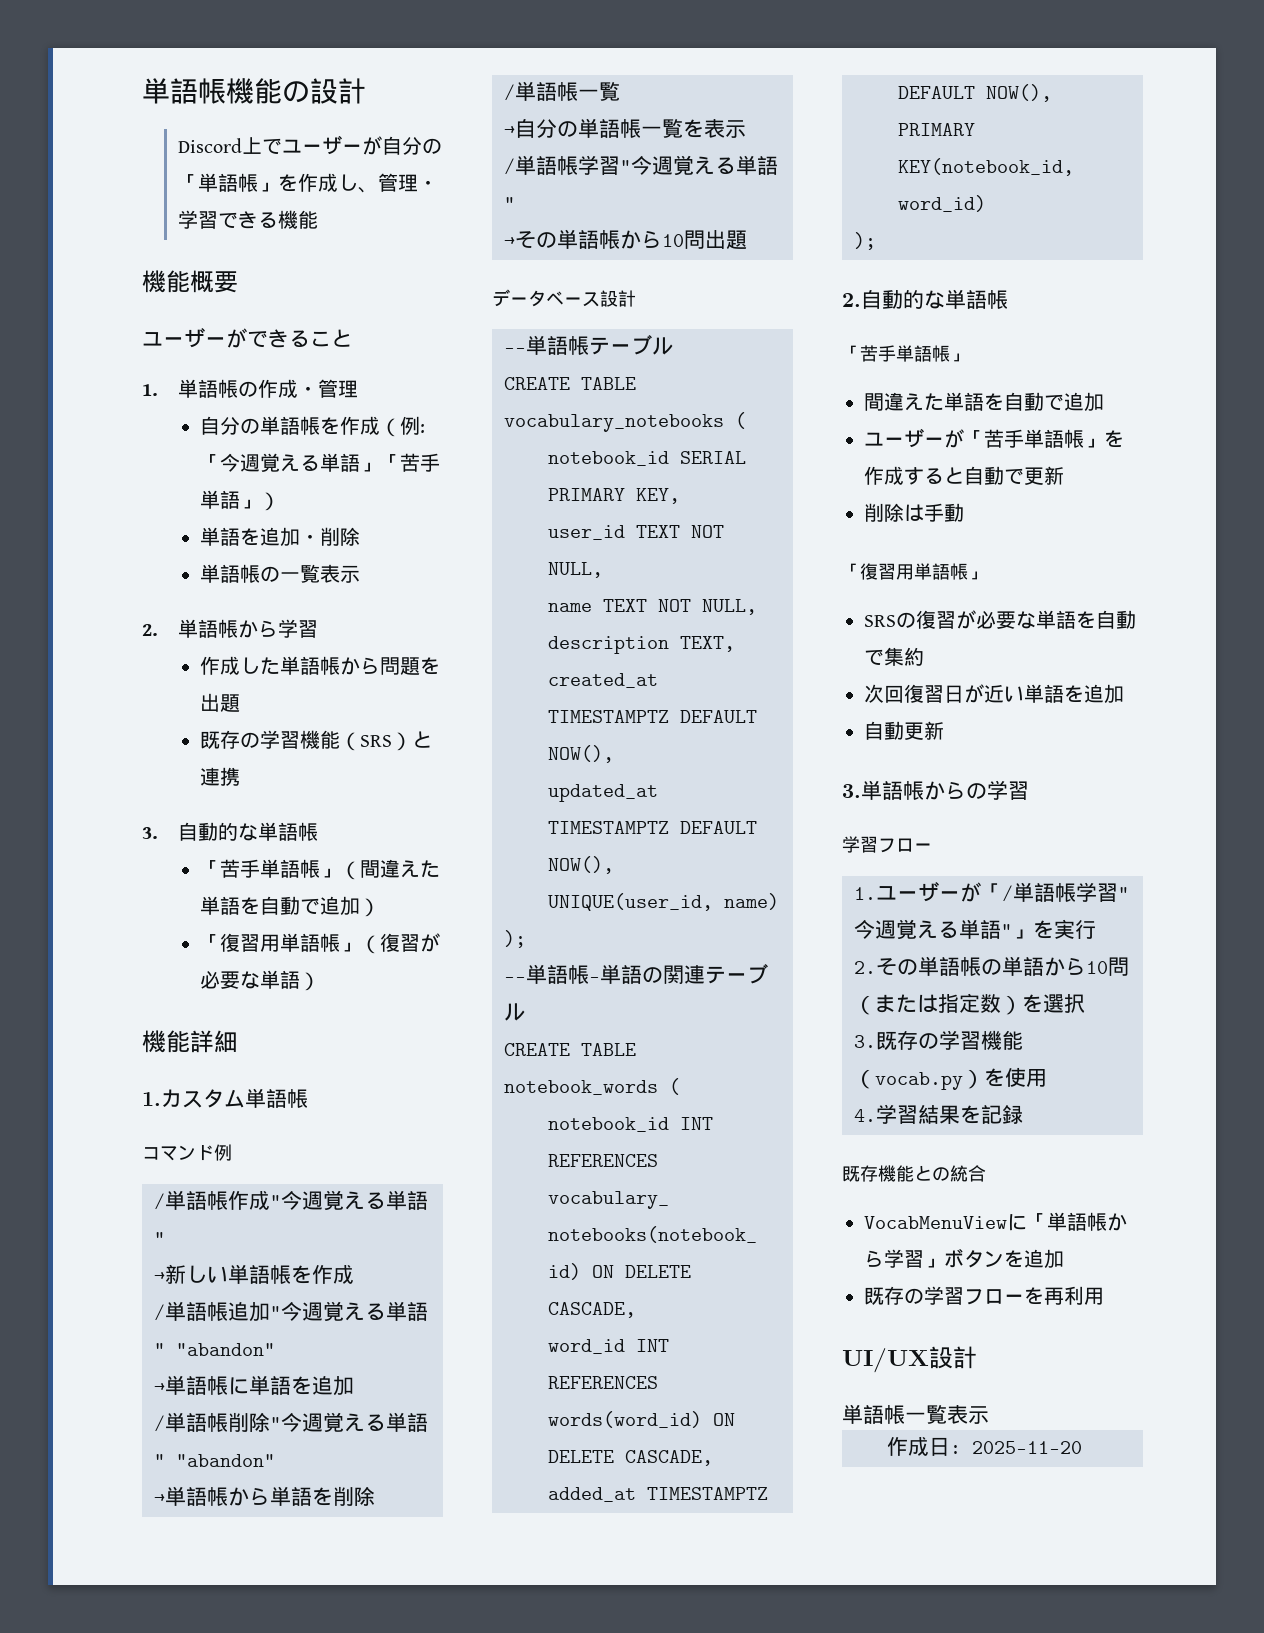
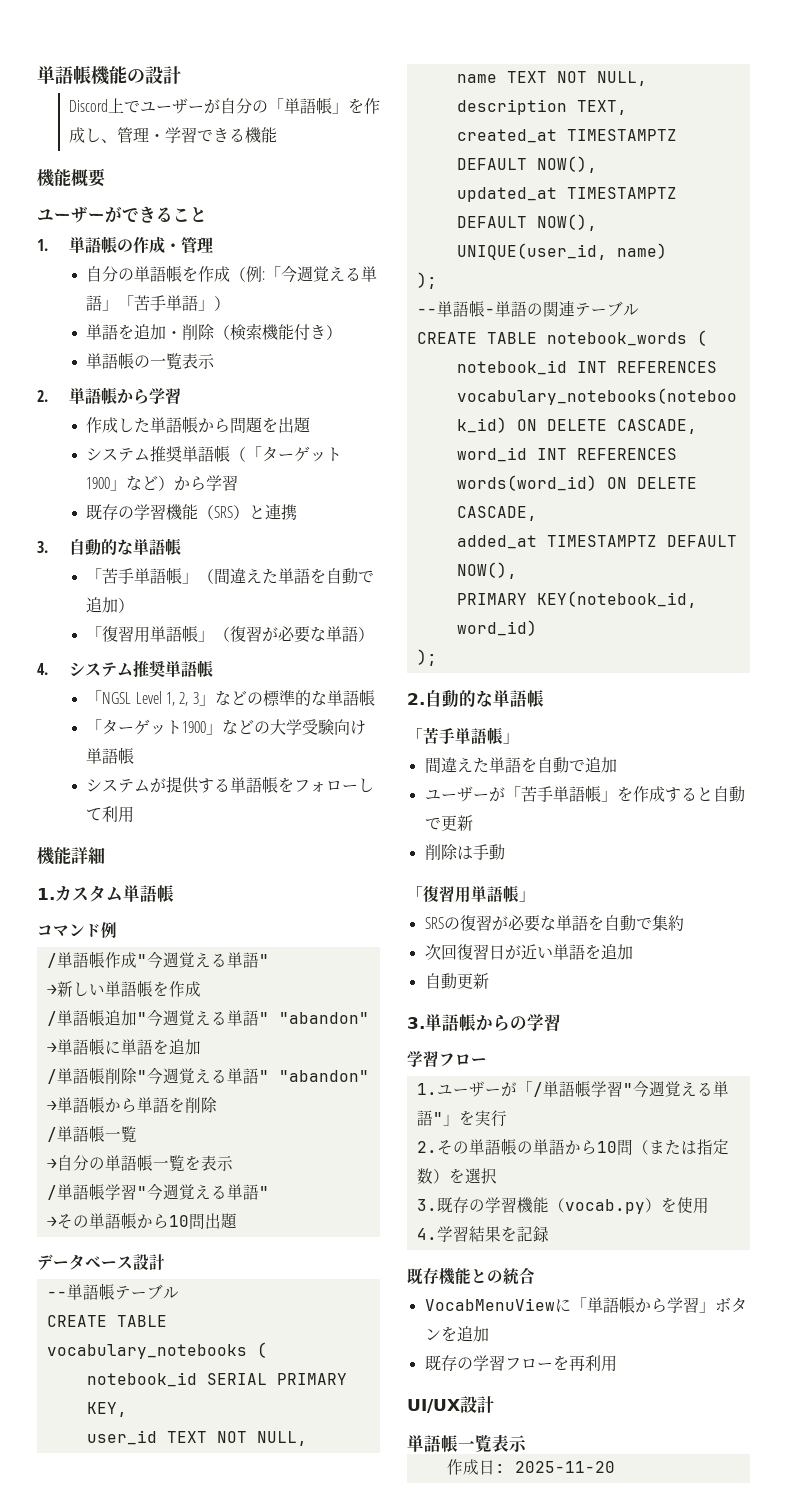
- 単語を追加・削除
+ 単語を追加・削除（検索機能付き）
+ システム推奨単語帳（「ターゲット1900」など）から学習
+ 4.システム推奨単語帳
+ 「NGSL Level 1, 2, 3」などの標準的な単語帳
+ 「ターゲット1900」などの大学受験向け単語帳
+ システムが提供する単語帳をフォローして利用

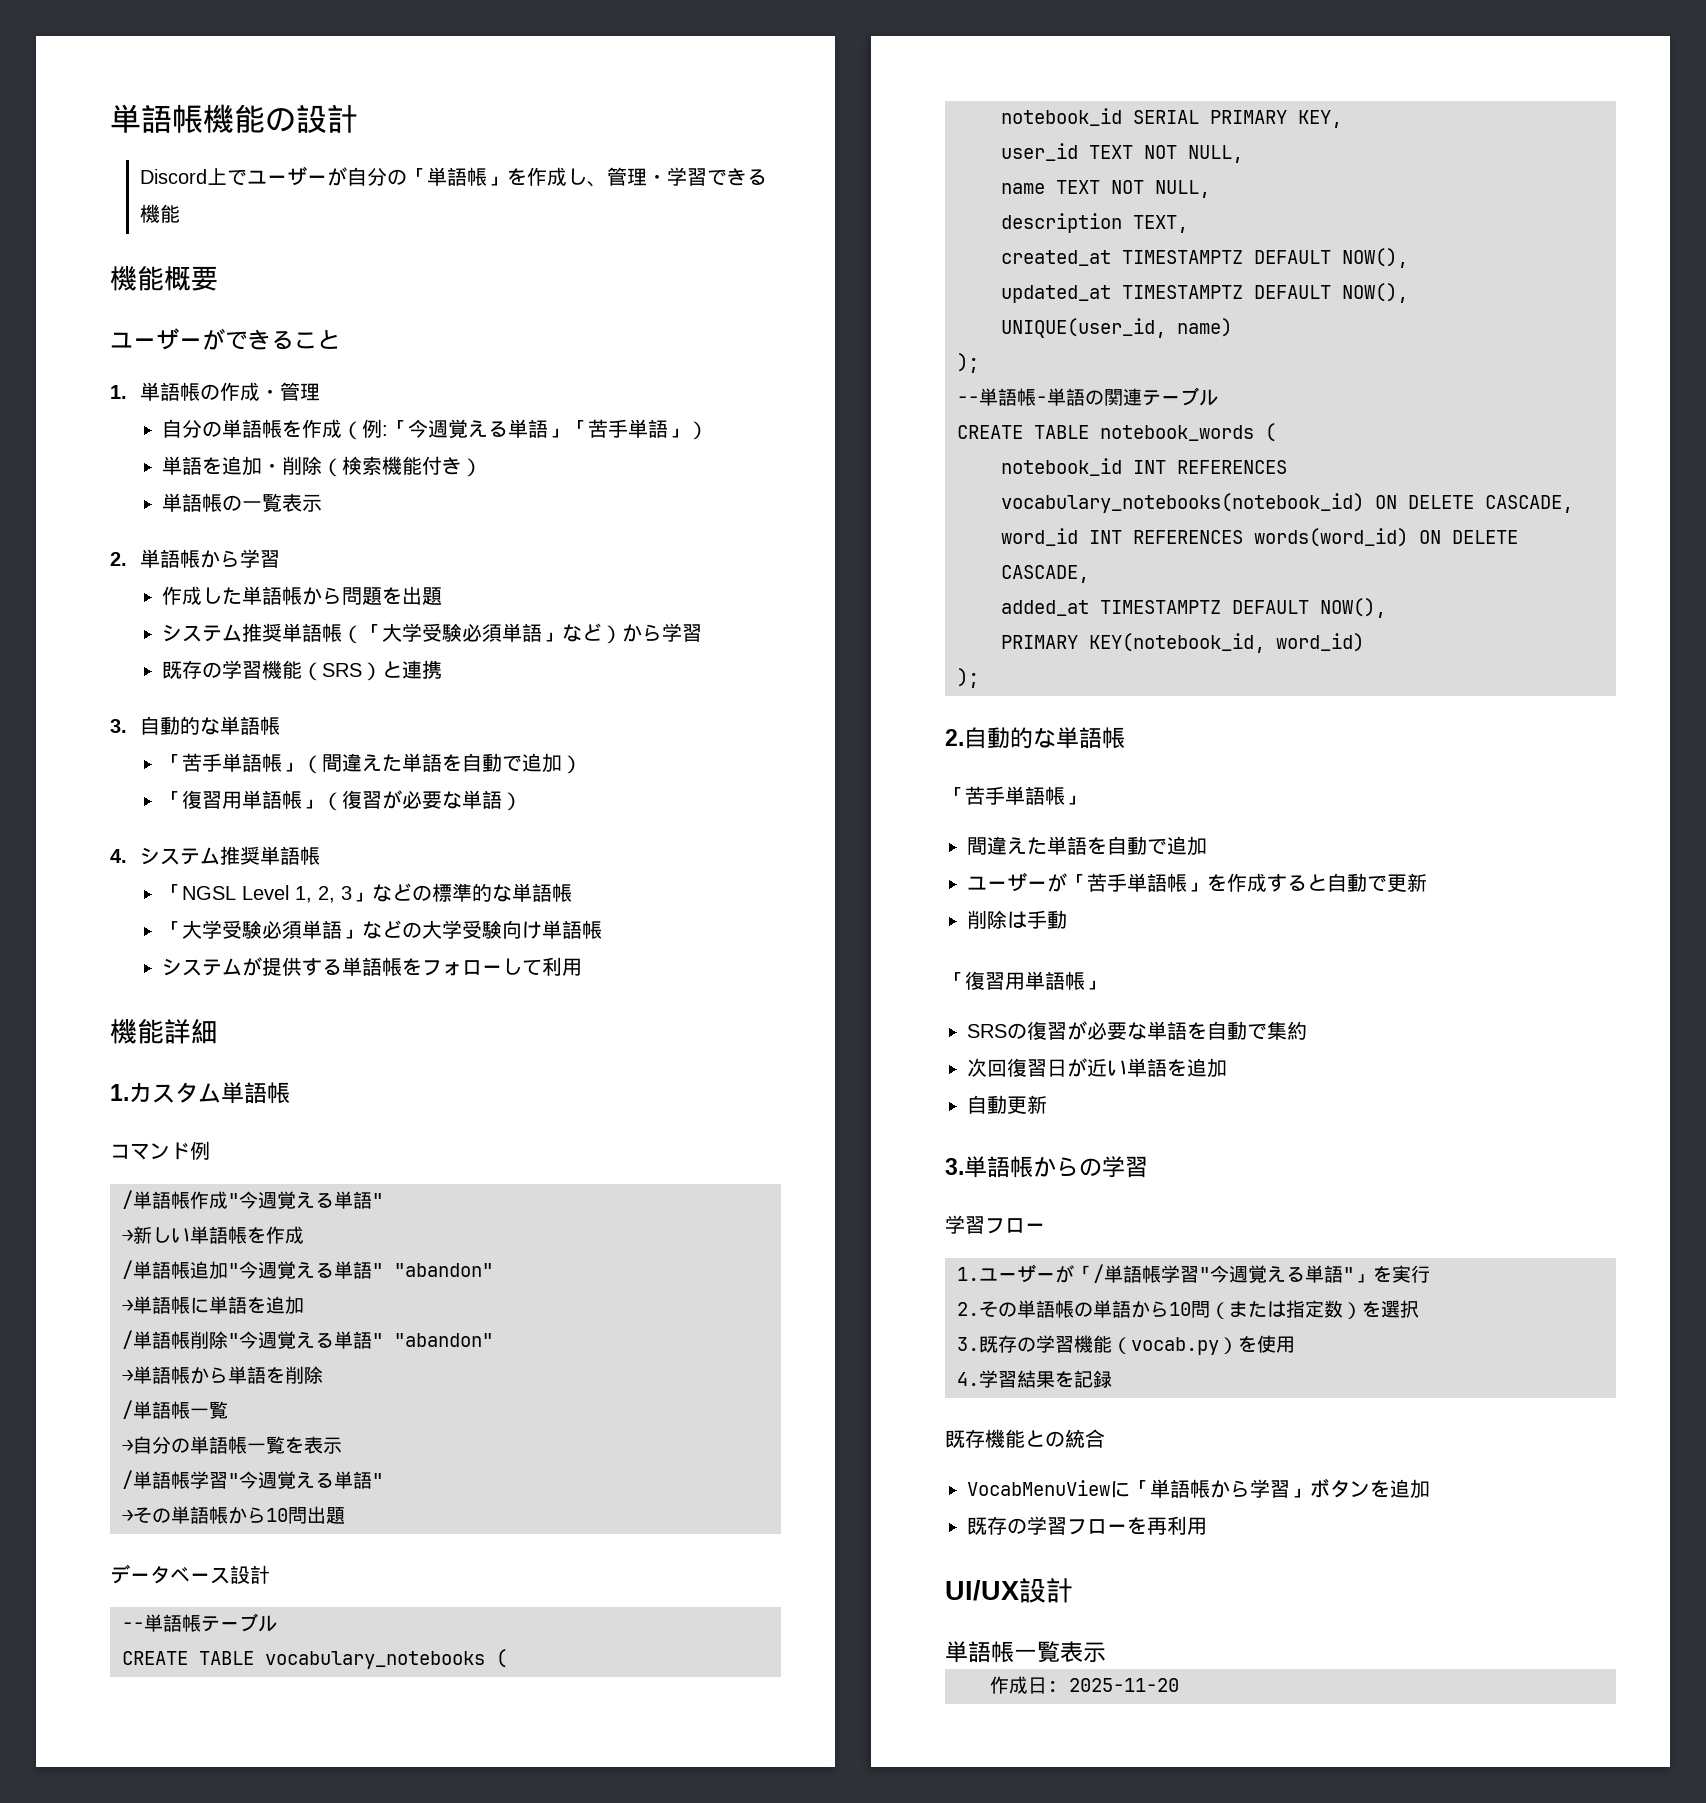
- システム推奨単語帳（「ターゲット1900」など）から学習
+ システム推奨単語帳（「大学受験必須単語」など）から学習
- 「ターゲット1900」などの大学受験向け単語帳
+ 「大学受験必須単語」などの大学受験向け単語帳

